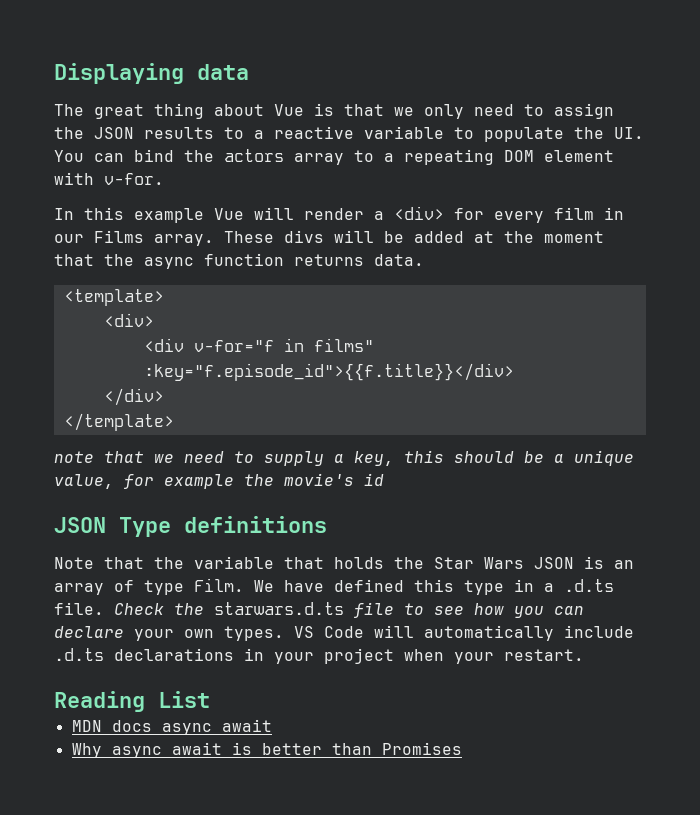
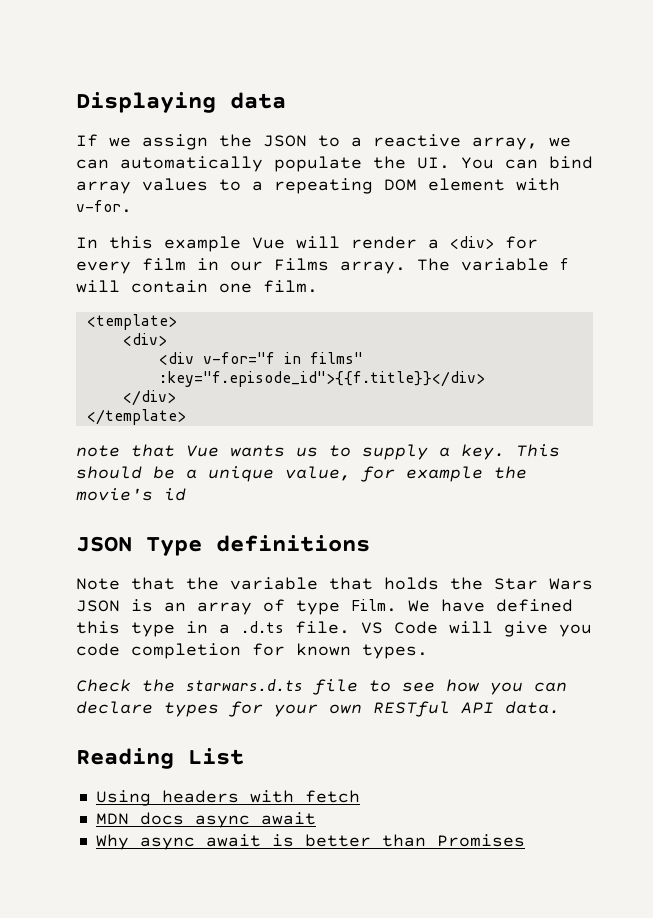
- The great thing about Vue is that we only need to assign the JSON results to a reactive variable to populate the UI. You can bind the actors array to a repeating DOM element with v-for.
+ If we assign the JSON to a reactive array, we can automatically populate the UI. You can bind array values to a repeating DOM element with v-for.
- These divs will be added at the moment that the async function returns data.
+ The variable f will contain one film.
- note that we need to supply a key, this should be a unique value, for example the movie's id
+ note that Vue wants us to supply a key. This should be a unique value, for example the movie's id
- We have defined this type in a .d.ts file. Check the starwars.d.ts file to see how you can declare your own types. VS Code will automatically include .d.ts declarations in your project when your restart.
+ We have defined this type in a .d.ts file. VS Code will give you code completion for known types.
+ Check the starwars.d.ts file to see how you can declare types for your own RESTful API data.
  Reading List
+ Using headers with fetch

